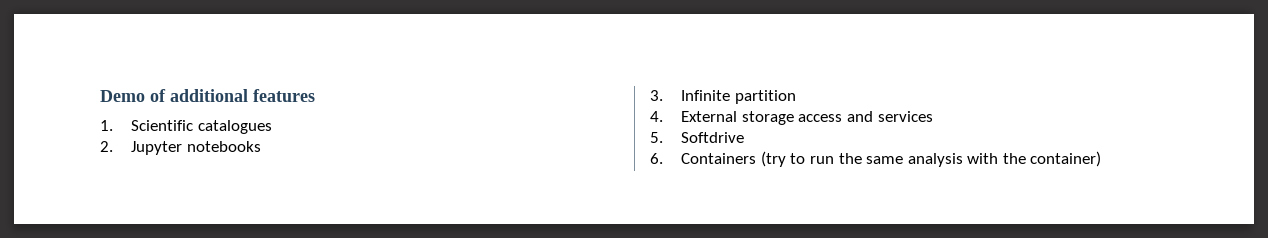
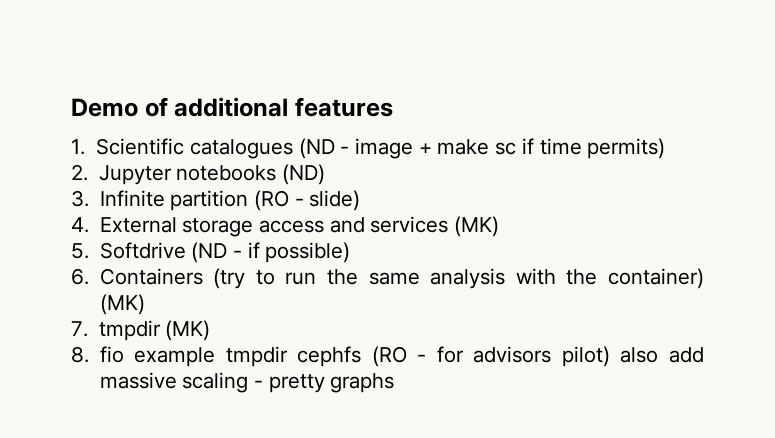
- 1. Scientific catalogues
+ 1. Scientific catalogues (ND - image + make sc if time permits)
- 2. Jupyter notebooks
+ 2. Jupyter notebooks (ND)
- 3. Infinite partition
+ 3. Infinite partition (RO - slide)
- 4. External storage access and services
+ 4. External storage access and services (MK)
- 5. Softdrive
+ 5. Softdrive (ND - if possible)
- 6. Containers (try to run the same analysis with the container)
+ 6. Containers (try to run the same analysis with the container) (MK)
+ 7. tmpdir (MK)
+ 8. fio example tmpdir cephfs (RO - for advisors pilot) also add massive scaling - pretty graphs

